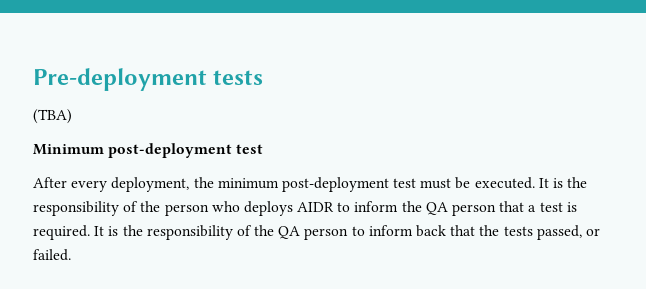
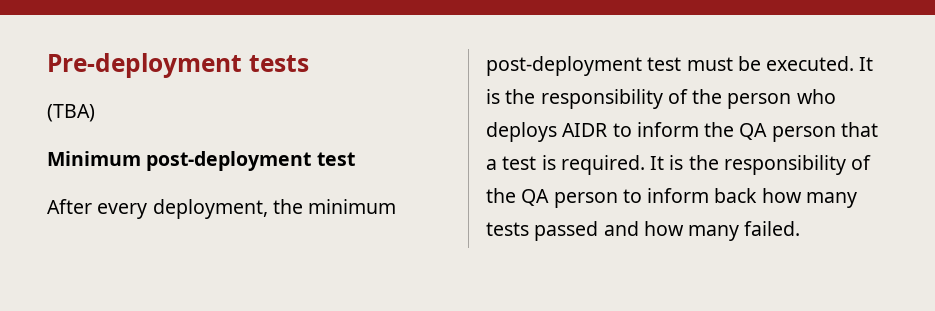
- It is the responsibility of the QA person to inform back that the tests passed, or failed.
+ It is the responsibility of the QA person to inform back how many tests passed and how many failed.

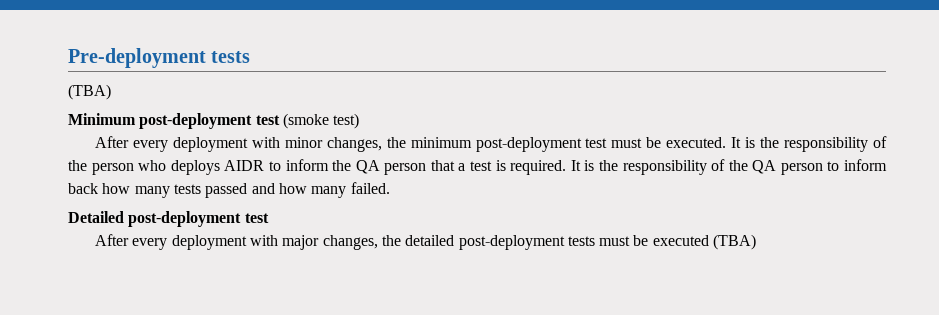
- Minimum post-deployment test
- After every deployment, the minimum post-deployment test must be executed.
+ Minimum post-deployment test (smoke test)
+ After every deployment with minor changes, the minimum post-deployment test must be executed.
+ Detailed post-deployment test
+ After every deployment with major changes, the detailed post-deployment tests must be executed (TBA)

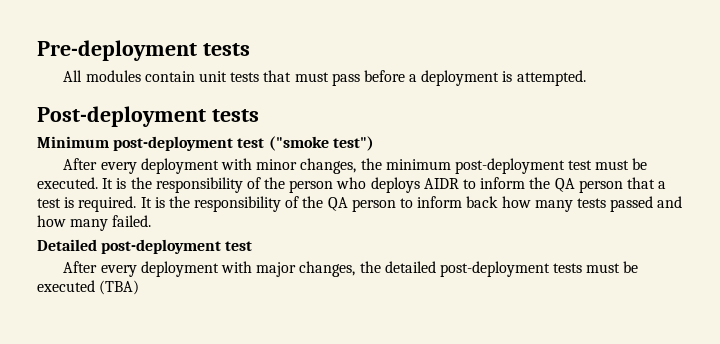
  Pre-deployment tests
- (TBA)
+ All modules contain unit tests that must pass before a deployment is attempted.
+ Post-deployment tests
- Minimum post-deployment test (smoke test)
+ Minimum post-deployment test ("smoke test")

